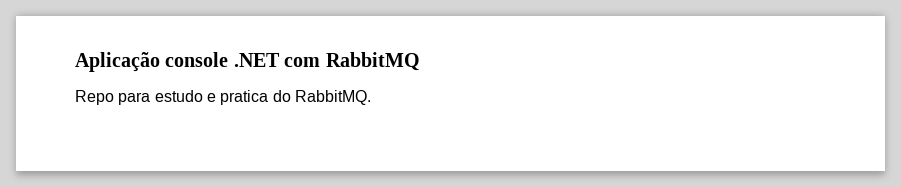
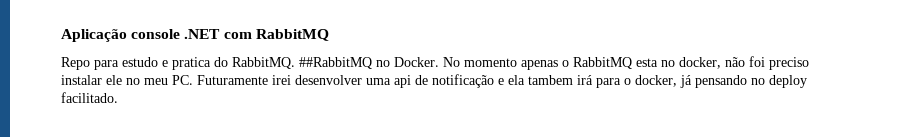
+ ##RabbitMQ no Docker. No momento apenas o RabbitMQ esta no docker, não foi preciso instalar ele no meu PC. Futuramente irei desenvolver uma api de notificação e ela tambem irá para o docker, já pensando no deploy facilitado.

